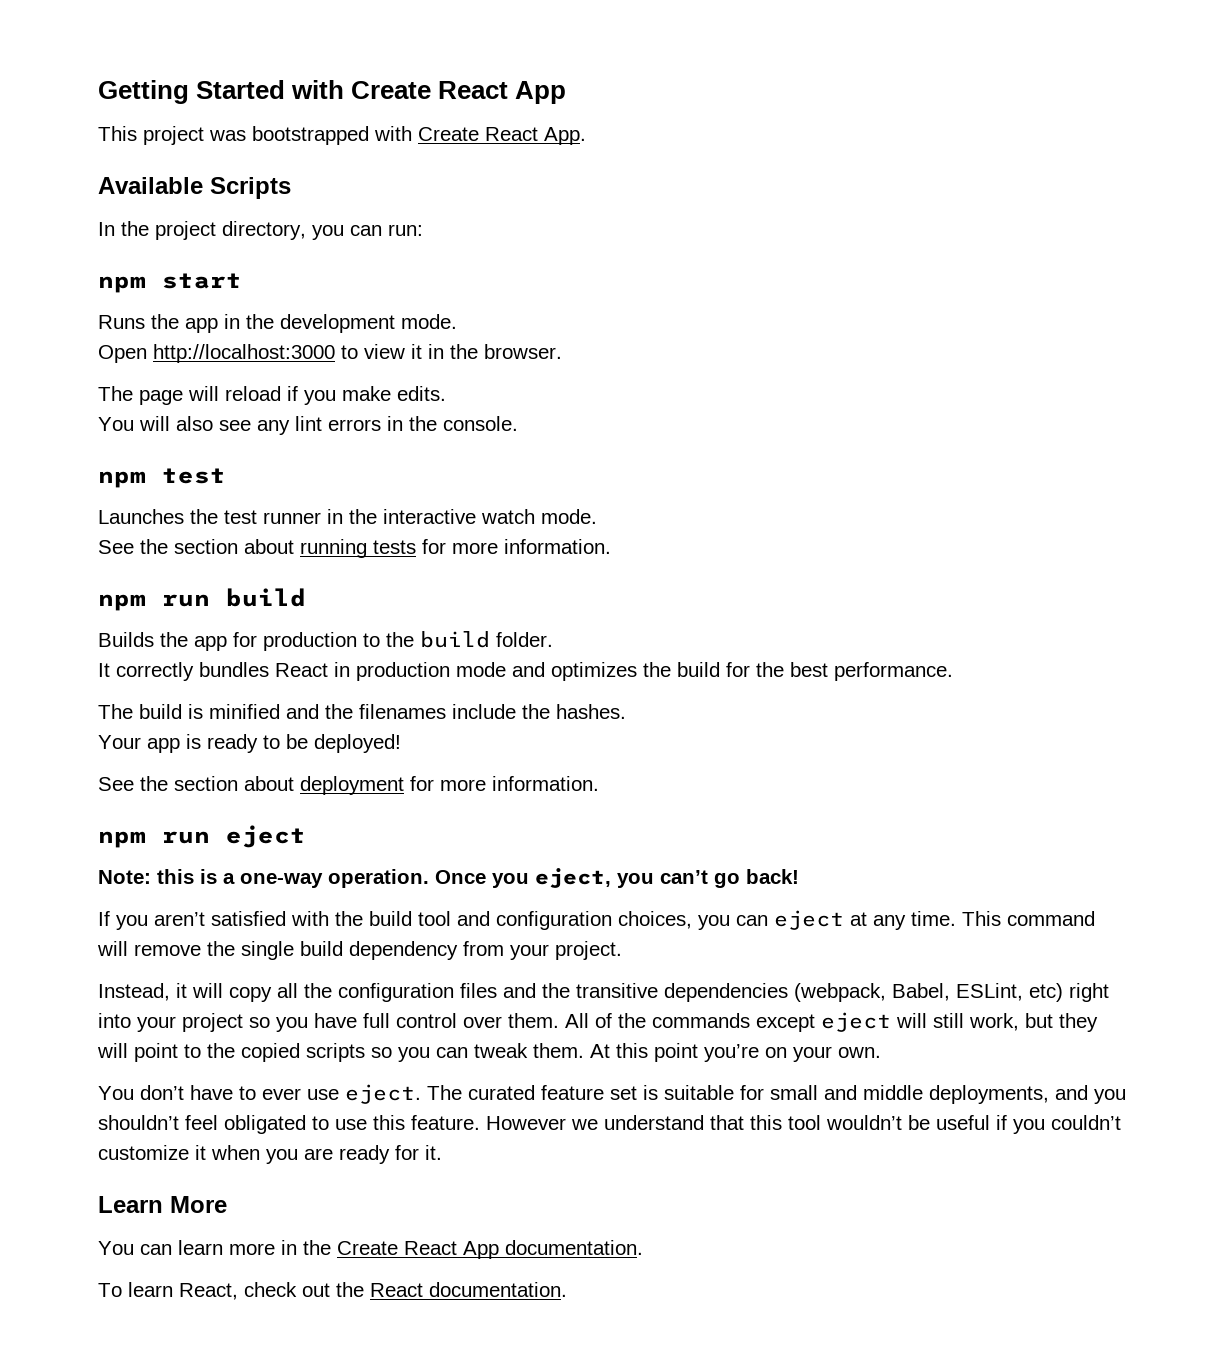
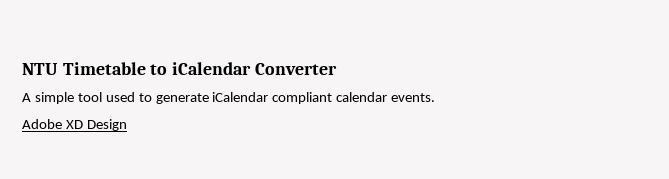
- Getting Started with Create React App
- This project was bootstrapped with Create React App.
- Available Scripts
- In the project directory, you can run:
- npm start
- Runs the app in the development mode.
- Open http://localhost:3000 to view it in the browser.
- The page will reload if you make edits.
- You will also see any lint errors in the console.
- npm test
- Launches the test runner in the interactive watch mode.
- See the section about running tests for more information.
- npm run build
- Builds the app for production to the build folder.
- It correctly bundles React in production mode and optimizes the build for the best performance.
- The build is minified and the filenames include the hashes.
- Your app is ready to be deployed!
- See the section about deployment for more information.
- npm run eject
- Note: this is a one-way operation. Once you eject, you can’t go back!
- If you aren’t satisfied with the build tool and configuration choices, you can eject at any time. This command will remove the single build dependency from your project.
- Instead, it will copy all the configuration files and the transitive dependencies (webpack, Babel, ESLint, etc) right into your project so you have full control over them. All of the commands except eject will still work, but they will point to the copied scripts so you can tweak them. At this point you’re on your own.
- You don’t have to ever use eject. The curated feature set is suitable for small and middle deployments, and you shouldn’t feel obligated to use this feature. However we understand that this tool wouldn’t be useful if you couldn’t customize it when you are ready for it.
- Learn More
- You can learn more in the Create React App documentation.
- To learn React, check out the React documentation.
+ NTU Timetable to iCalendar Converter
+ A simple tool used to generate iCalendar compliant calendar events.
+ Adobe XD Design

